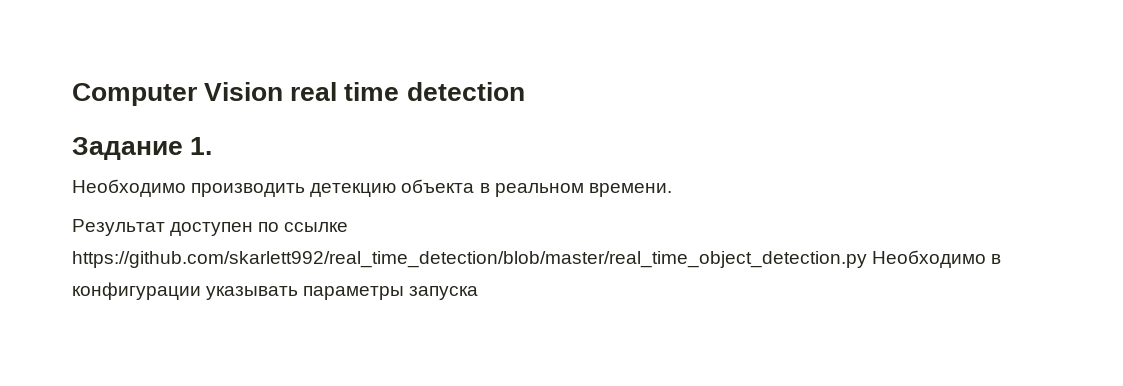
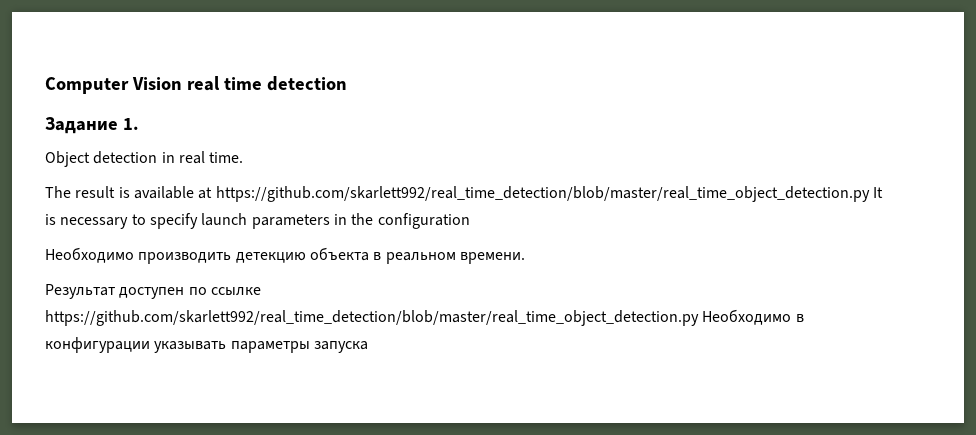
+ Object detection in real time.
+ The result is available at https://github.com/skarlett992/real_time_detection/blob/master/real_time_object_detection.py It is necessary to specify launch parameters in the configuration

